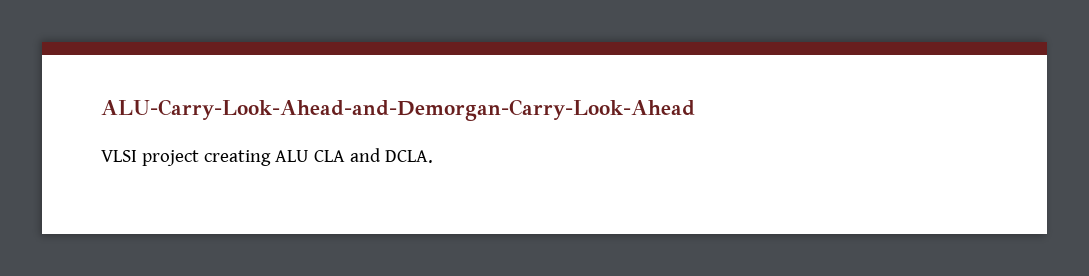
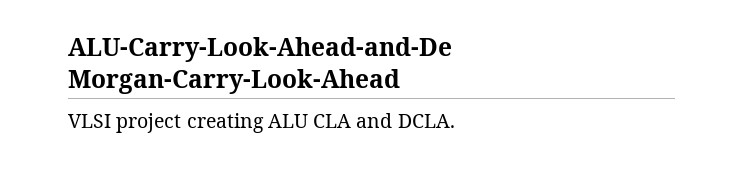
- ALU-Carry-Look-Ahead-and-Demorgan-Carry-Look-Ahead
+ ALU-Carry-Look-Ahead-and-De Morgan-Carry-Look-Ahead

